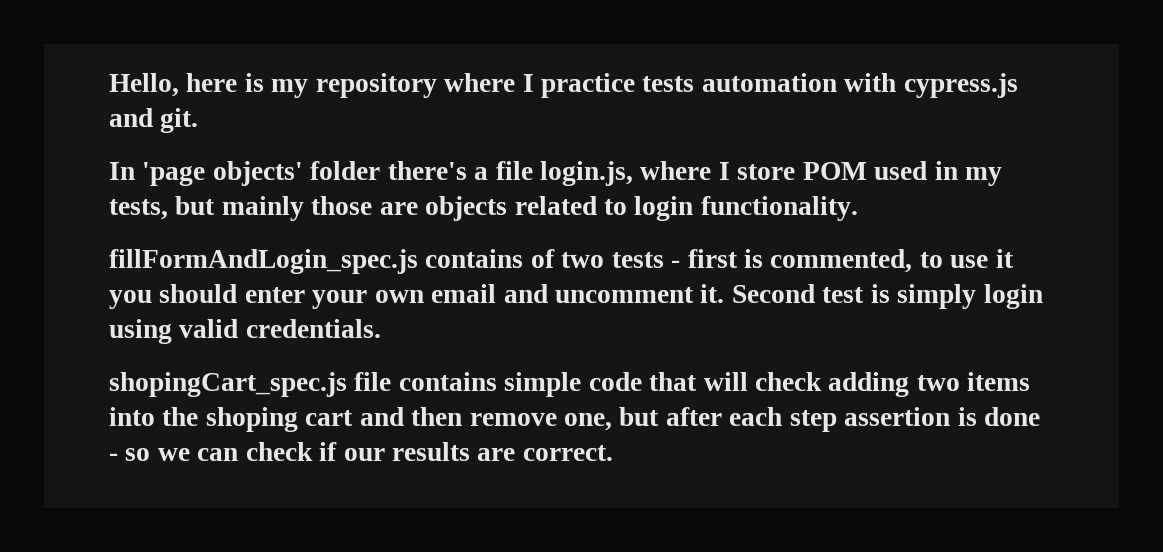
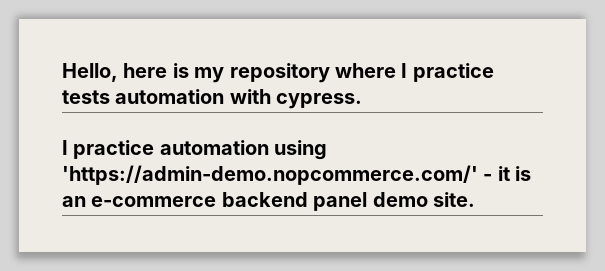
- Hello, here is my repository where I practice tests automation with cypress.js and git.
- In 'page objects' folder there's a file login.js, where I store POM used in my tests, but mainly those are objects related to login functionality.
- fillFormAndLogin_spec.js contains of two tests - first is commented, to use it you should enter your own email and uncomment it. Second test is simply login using valid credentials.
- shopingCart_spec.js file contains simple code that will check adding two items into the shoping cart and then remove one, but after each step assertion is done - so we can check if our results are correct.
+ Hello, here is my repository where I practice tests automation with cypress.
+ I practice automation using 'https://admin-demo.nopcommerce.com/' - it is an e-commerce backend panel demo site.

